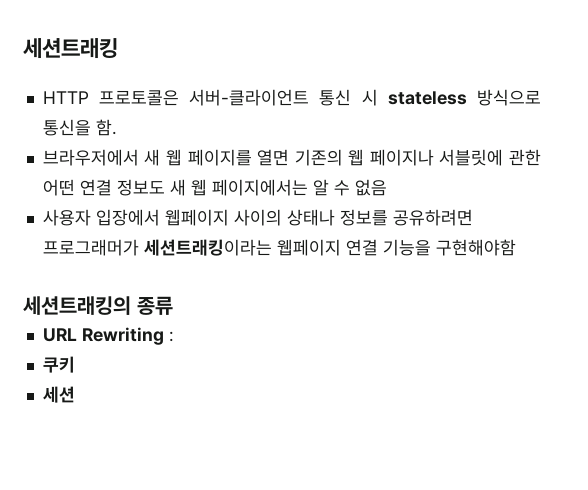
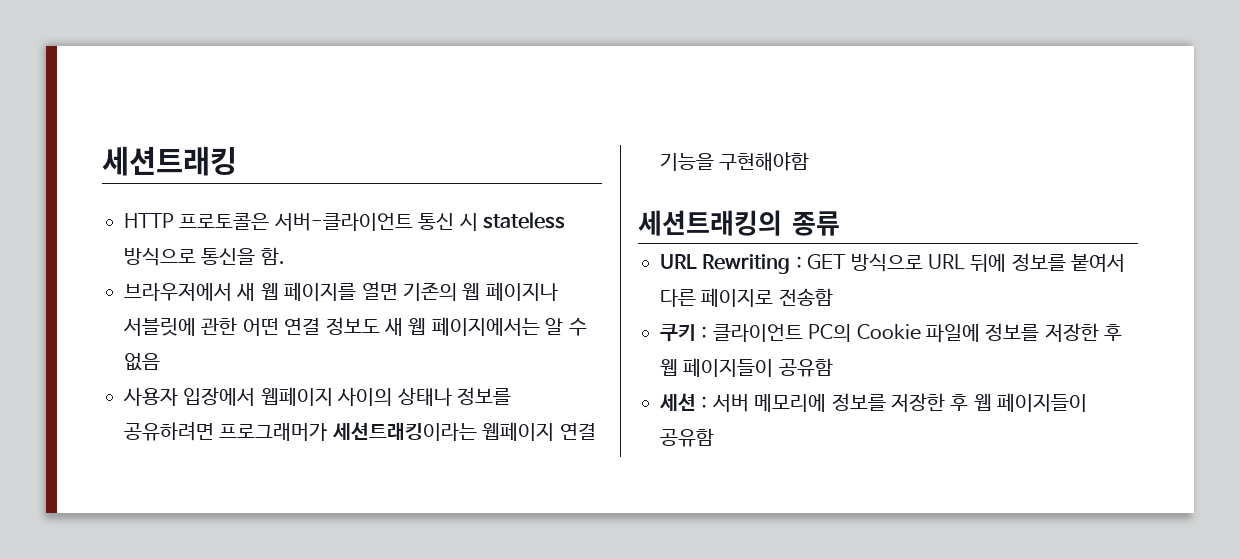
- URL Rewriting :
- 쿠키
- 세션
+ URL Rewriting : GET 방식으로 URL 뒤에 정보를 붙여서 다른 페이지로 전송함
+ 쿠키 : 클라이언트 PC의 Cookie 파일에 정보를 저장한 후 웹 페이지들이 공유함
+ 세션 : 서버 메모리에 정보를 저장한 후 웹 페이지들이 공유함

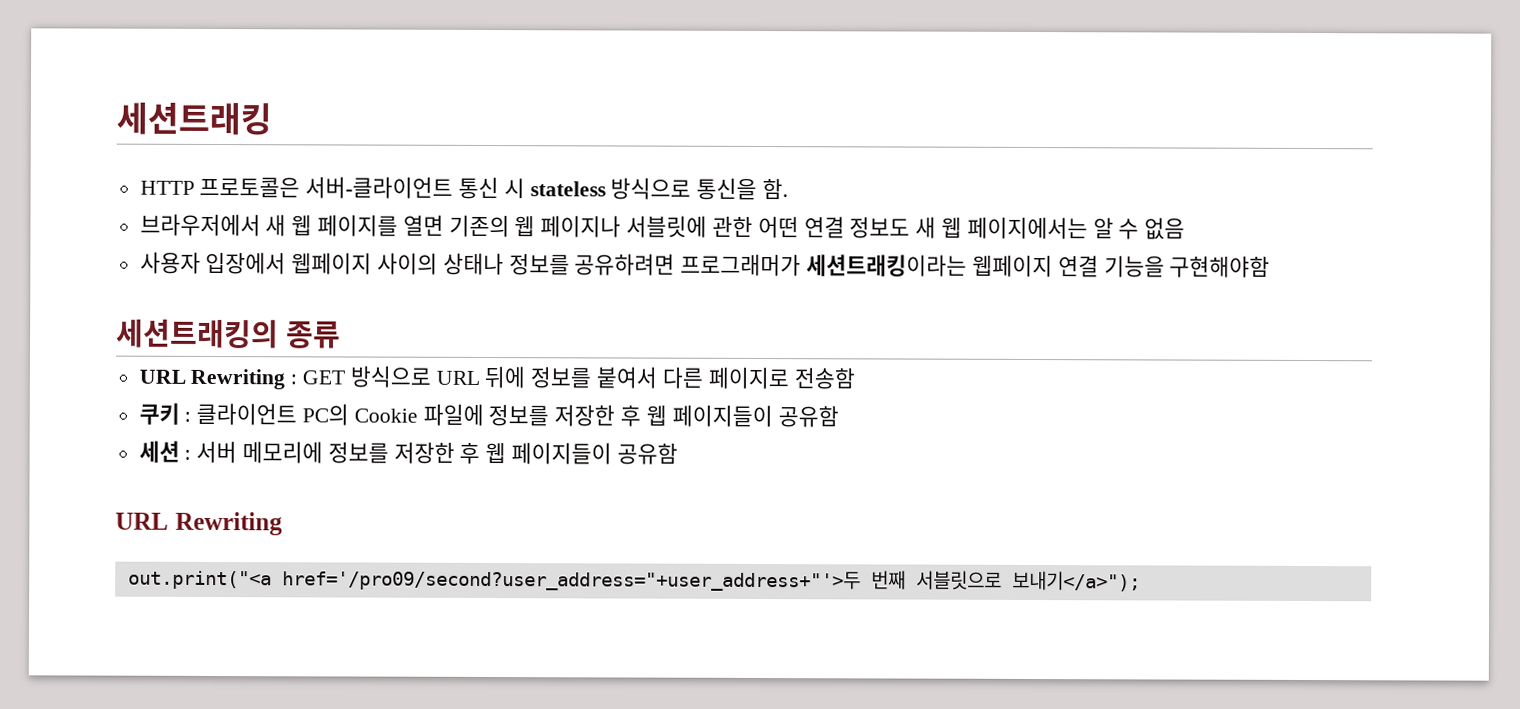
  세션 : 서버 메모리에 정보를 저장한 후 웹 페이지들이 공유함
+ URL Rewriting
+ out.print("<a href='/pro09/second?user_address="+user_address+"'>두 번째 서블릿으로 보내기</a>");

